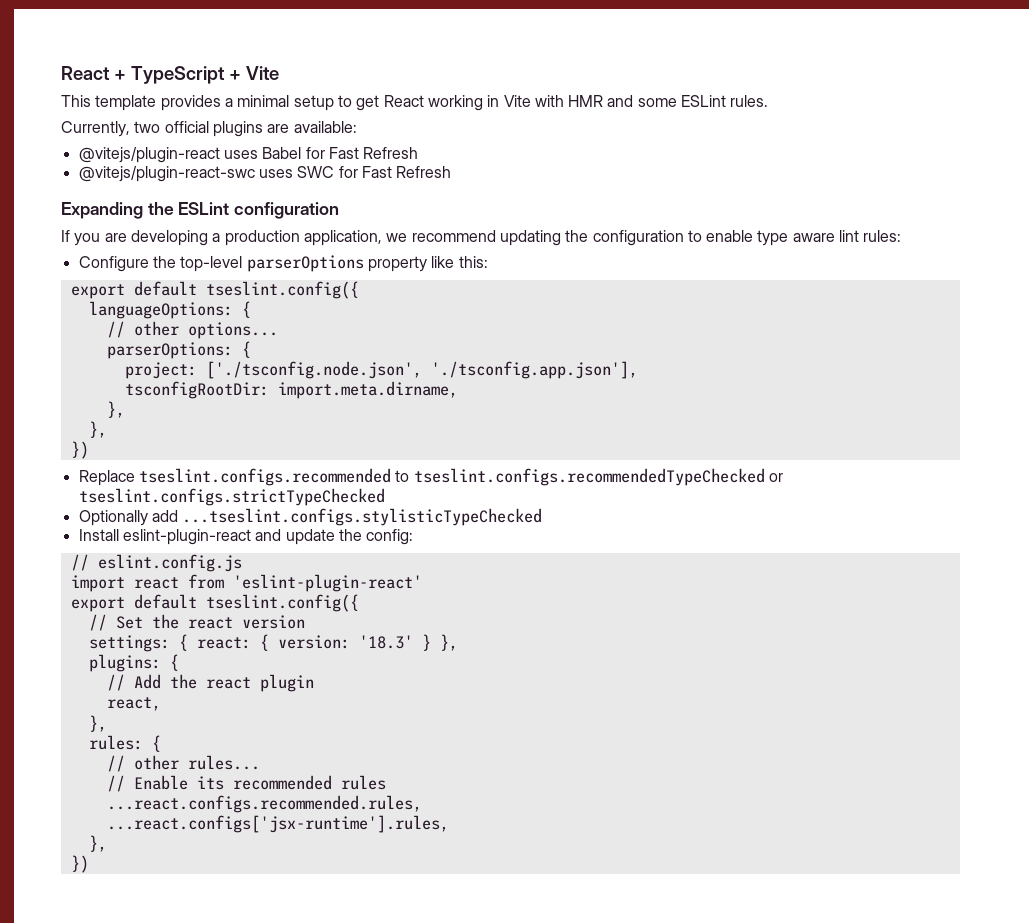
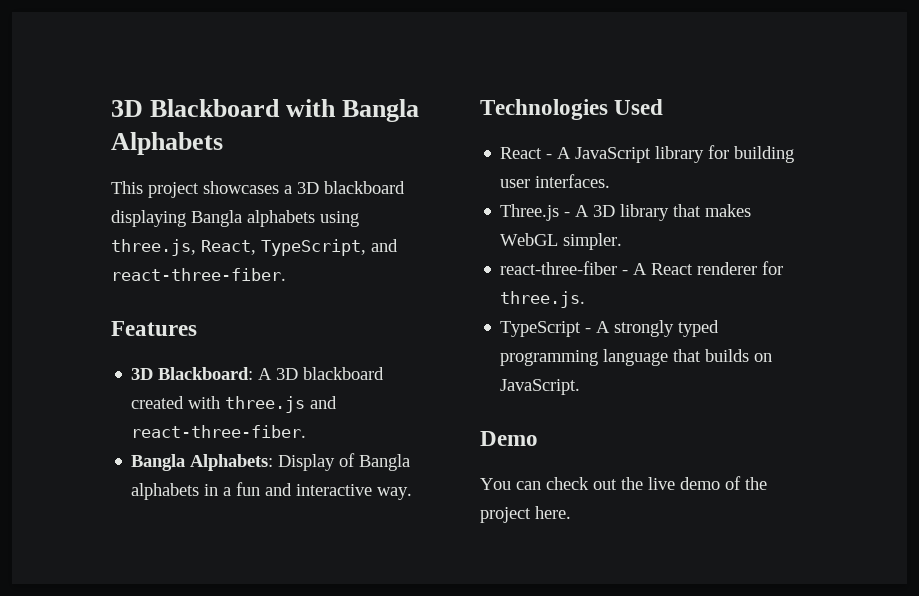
- React + TypeScript + Vite
- This template provides a minimal setup to get React working in Vite with HMR and some ESLint rules.
- Currently, two official plugins are available:
- @vitejs/plugin-react uses Babel for Fast Refresh
- @vitejs/plugin-react-swc uses SWC for Fast Refresh
- Expanding the ESLint configuration
- If you are developing a production application, we recommend updating the configuration to enable type aware lint rules:
- Configure the top-level parserOptions property like this:
- export default tseslint.config({
- languageOptions: {
- // other options...
- parserOptions: {
- project: ['./tsconfig.node.json', './tsconfig.app.json'],
- tsconfigRootDir: import.meta.dirname,
- },
- },
- })
- Replace tseslint.configs.recommended to tseslint.configs.recommendedTypeChecked or tseslint.configs.strictTypeChecked
- Optionally add ...tseslint.configs.stylisticTypeChecked
- Install eslint-plugin-react and update the config:
- // eslint.config.js
- import react from 'eslint-plugin-react'
- export default tseslint.config({
- // Set the react version
- settings: { react: { version: '18.3' } },
- plugins: {
- // Add the react plugin
- react,
- },
- rules: {
- // other rules...
- // Enable its recommended rules
- ...react.configs.recommended.rules,
- ...react.configs['jsx-runtime'].rules,
- },
- })
+ 3D Blackboard with Bangla Alphabets
+ This project showcases a 3D blackboard displaying Bangla alphabets using three.js, React, TypeScript, and react-three-fiber.
+ Features
+ 3D Blackboard: A 3D blackboard created with three.js and react-three-fiber.
+ Bangla Alphabets: Display of Bangla alphabets in a fun and interactive way.
+ Technologies Used
+ React - A JavaScript library for building user interfaces.
+ Three.js - A 3D library that makes WebGL simpler.
+ react-three-fiber - A React renderer for three.js.
+ TypeScript - A strongly typed programming language that builds on JavaScript.
+ Demo
+ You can check out the live demo of the project here.

